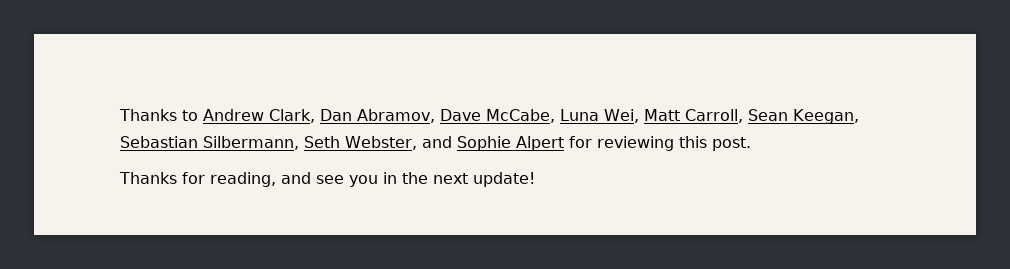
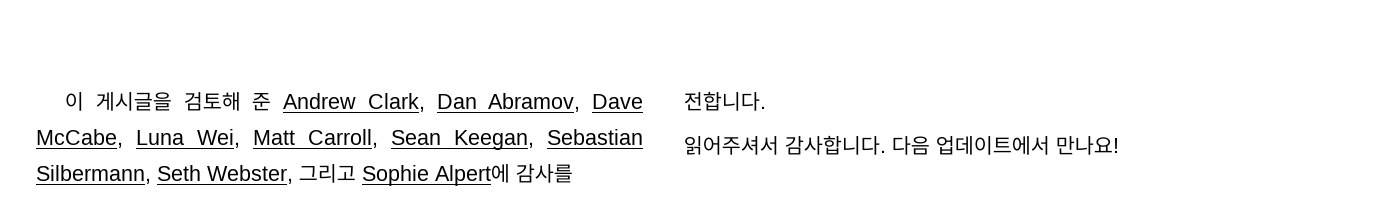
- Thanks to Andrew Clark, Dan Abramov, Dave McCabe, Luna Wei, Matt Carroll, Sean Keegan, Sebastian Silbermann, Seth Webster, and Sophie Alpert for reviewing this post.
- Thanks for reading, and see you in the next update!
+ 이 게시글을 검토해 준 Andrew Clark, Dan Abramov, Dave McCabe, Luna Wei, Matt Carroll, Sean Keegan, Sebastian Silbermann, Seth Webster, 그리고 Sophie Alpert에 감사를 전합니다.
+ 읽어주셔서 감사합니다. 다음 업데이트에서 만나요!

